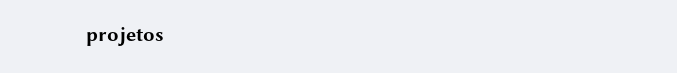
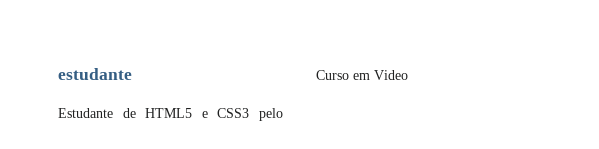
- projetos
+ estudante
+ Estudante de HTML5 e CSS3 pelo Curso em Video

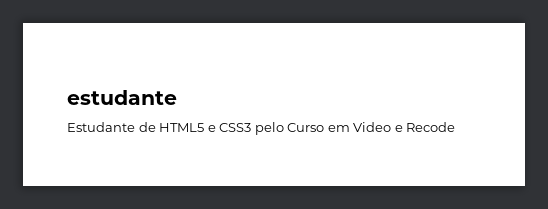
- Estudante de HTML5 e CSS3 pelo Curso em Video
+ Estudante de HTML5 e CSS3 pelo Curso em Video e Recode

